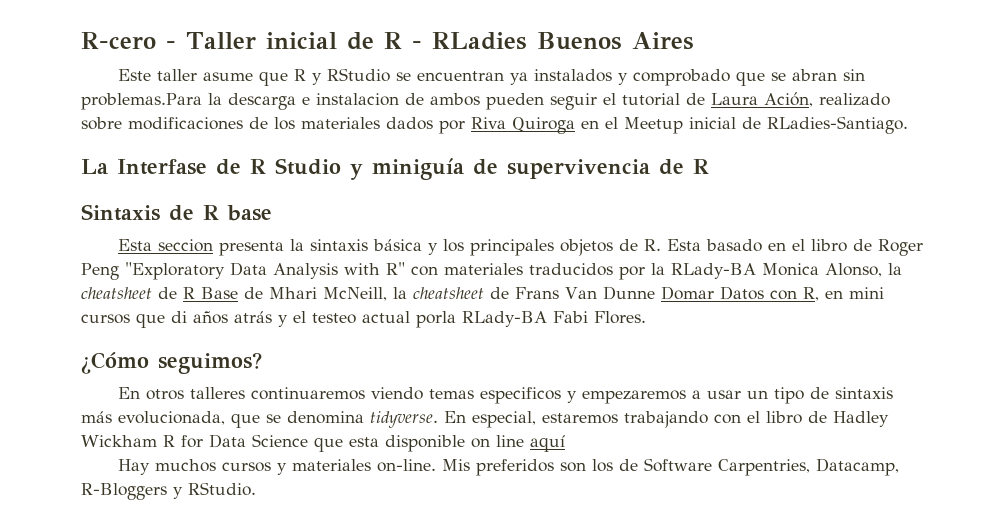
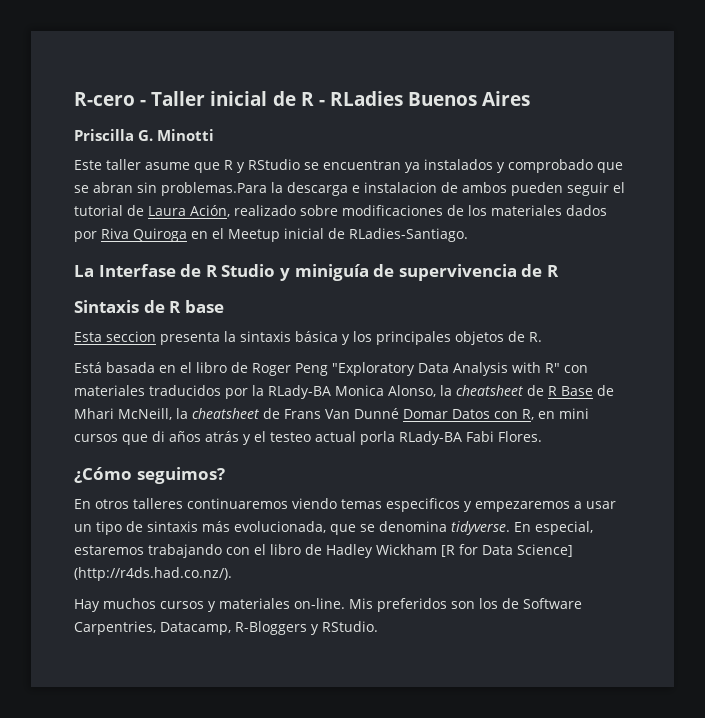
+ Priscilla G. Minotti
- Esta seccion presenta la sintaxis básica y los principales objetos de R. Esta basado en el libro de Roger Peng "Exploratory Data Analysis with R" con materiales traducidos por la RLady-BA Monica Alonso, la cheatsheet de R Base de Mhari McNeill, la cheatsheet de Frans Van Dunne Domar Datos con R, en mini cursos que di años atrás y el testeo actual porla RLady-BA Fabi Flores.
+ Esta seccion presenta la sintaxis básica y los principales objetos de R.
+ Está basada en el libro de Roger Peng "Exploratory Data Analysis with R" con materiales traducidos por la RLady-BA Monica Alonso, la cheatsheet de R Base de Mhari McNeill, la cheatsheet de Frans Van Dunné Domar Datos con R, en mini cursos que di años atrás y el testeo actual porla RLady-BA Fabi Flores.
- En especial, estaremos trabajando con el libro de Hadley Wickham R for Data Science que esta disponible on line aquí
+ En especial, estaremos trabajando con el libro de Hadley Wickham [R for Data Science] (http://r4ds.had.co.nz/).

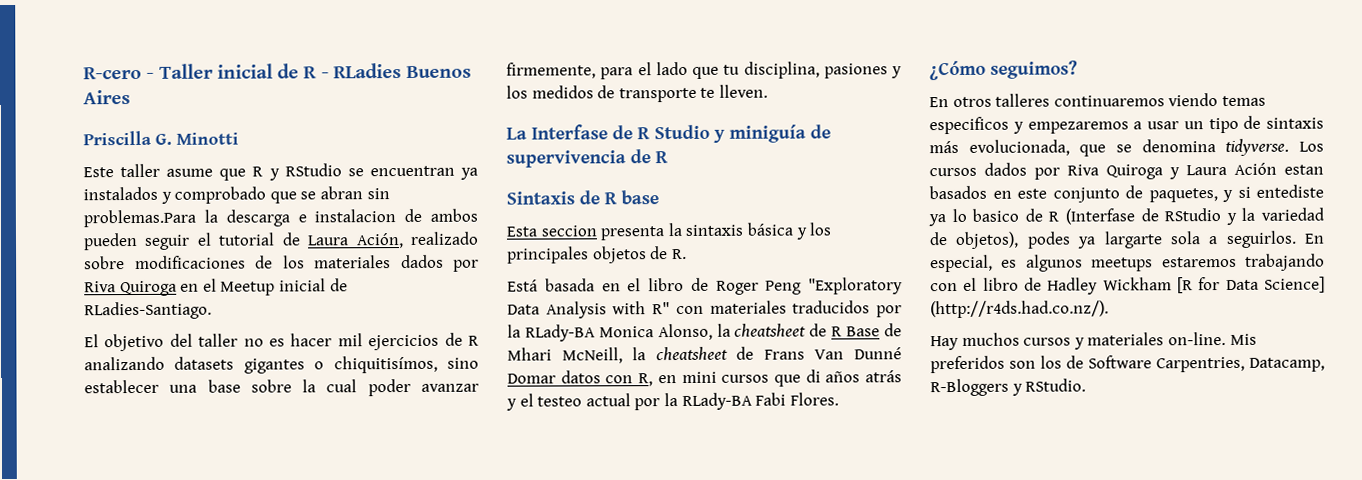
+ El objetivo del taller no es hacer mil ejercicios de R analizando datasets gigantes o chiquitisímos, sino establecer una base sobre la cual poder avanzar firmemente, para el lado que tu disciplina, pasiones y los medidos de transporte te lleven.
- Está basada en el libro de Roger Peng "Exploratory Data Analysis with R" con materiales traducidos por la RLady-BA Monica Alonso, la cheatsheet de R Base de Mhari McNeill, la cheatsheet de Frans Van Dunné Domar Datos con R, en mini cursos que di años atrás y el testeo actual porla RLady-BA Fabi Flores.
+ Está basada en el libro de Roger Peng "Exploratory Data Analysis with R" con materiales traducidos por la RLady-BA Monica Alonso, la cheatsheet de R Base de Mhari McNeill, la cheatsheet de Frans Van Dunné Domar datos con R, en mini cursos que di años atrás y el testeo actual por la RLady-BA Fabi Flores.
- En especial, estaremos trabajando con el libro de Hadley Wickham [R for Data Science] (http://r4ds.had.co.nz/).
+ Los cursos dados por Riva Quiroga y Laura Ación estan basados en este conjunto de paquetes, y si entediste ya lo basico de R (Interfase de RStudio y la variedad de objetos), podes ya largarte sola a seguirlos. En especial, es algunos meetups estaremos trabajando con el libro de Hadley Wickham [R for Data Science] (http://r4ds.had.co.nz/).

